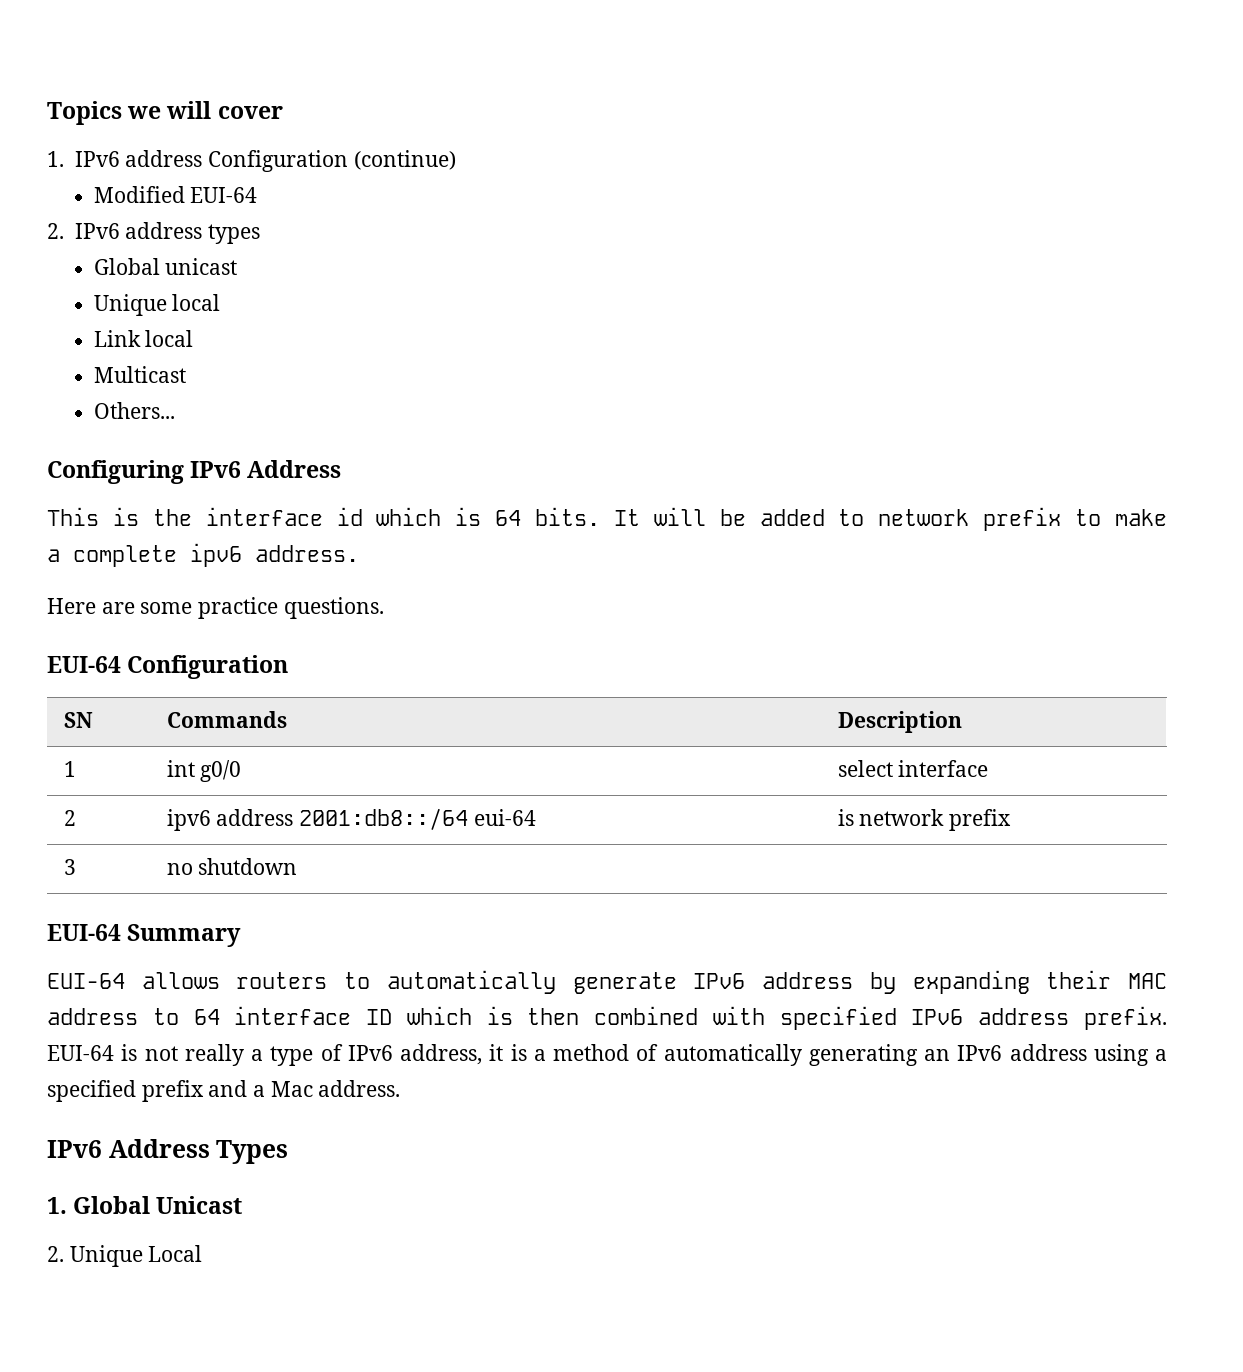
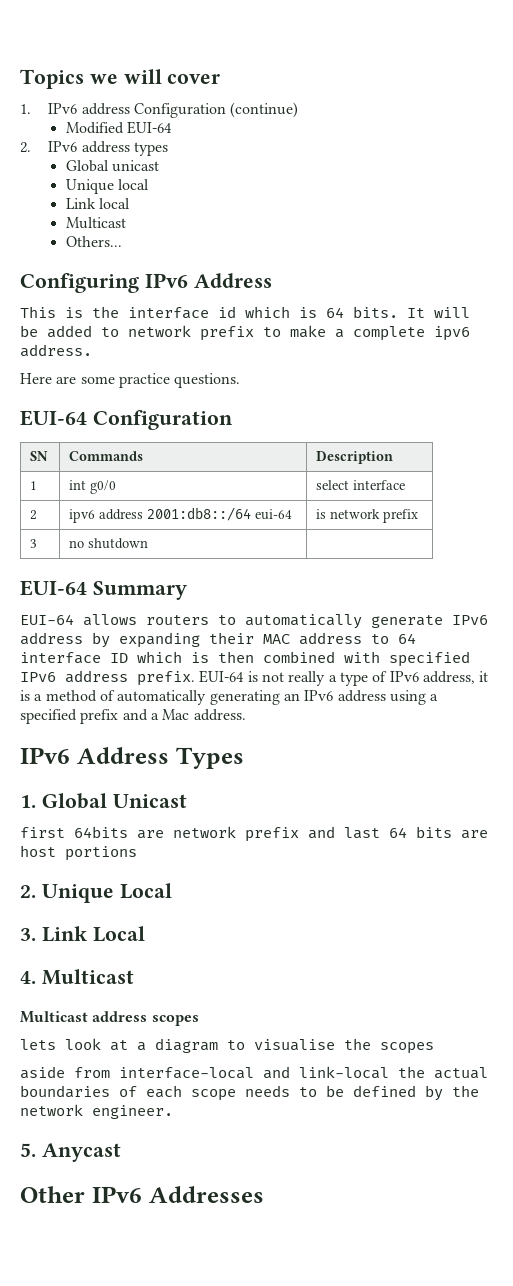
+ first 64bits are network prefix and last 64 bits are host portions
  2. Unique Local
+ 3. Link Local
+ 4. Multicast
+ Multicast address scopes
+ lets look at a diagram to visualise the scopes
+ aside from interface-local and link-local the actual boundaries of each scope needs to be defined by the network engineer.
+ 5. Anycast
+ Other IPv6 Addresses

